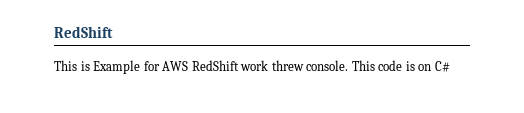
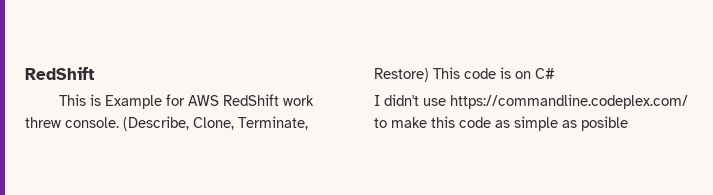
- This code is on C#
+ (Describe, Clone, Terminate, Restore) This code is on C#
+ I didn't use https://commandline.codeplex.com/ to make this code as simple as posible

